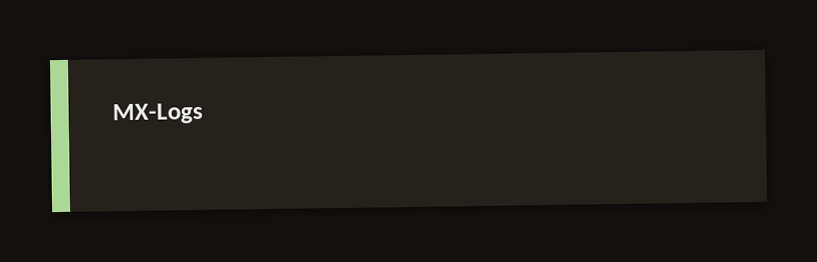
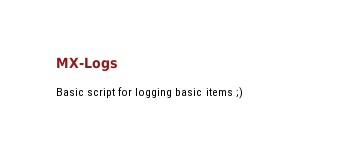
+ Basic script for logging basic items ;)

